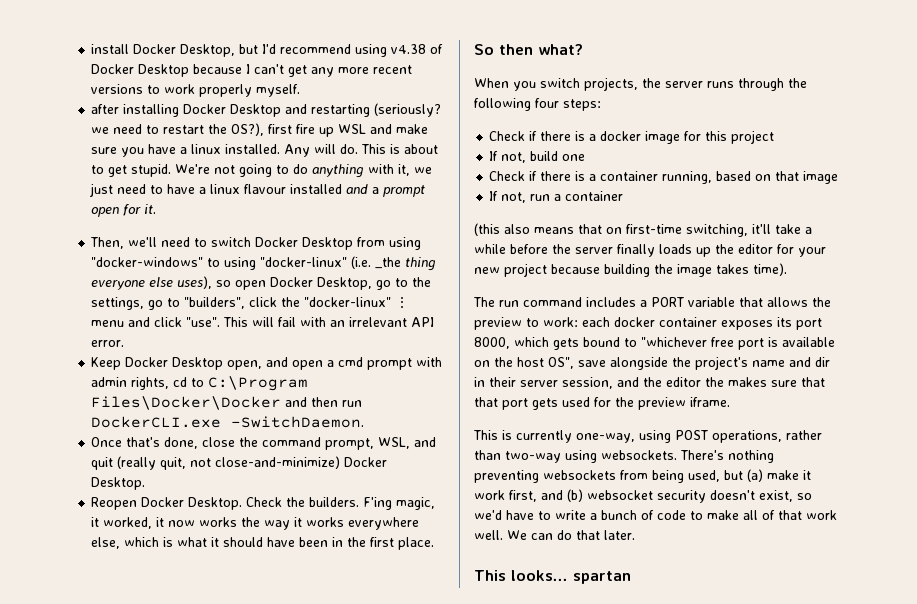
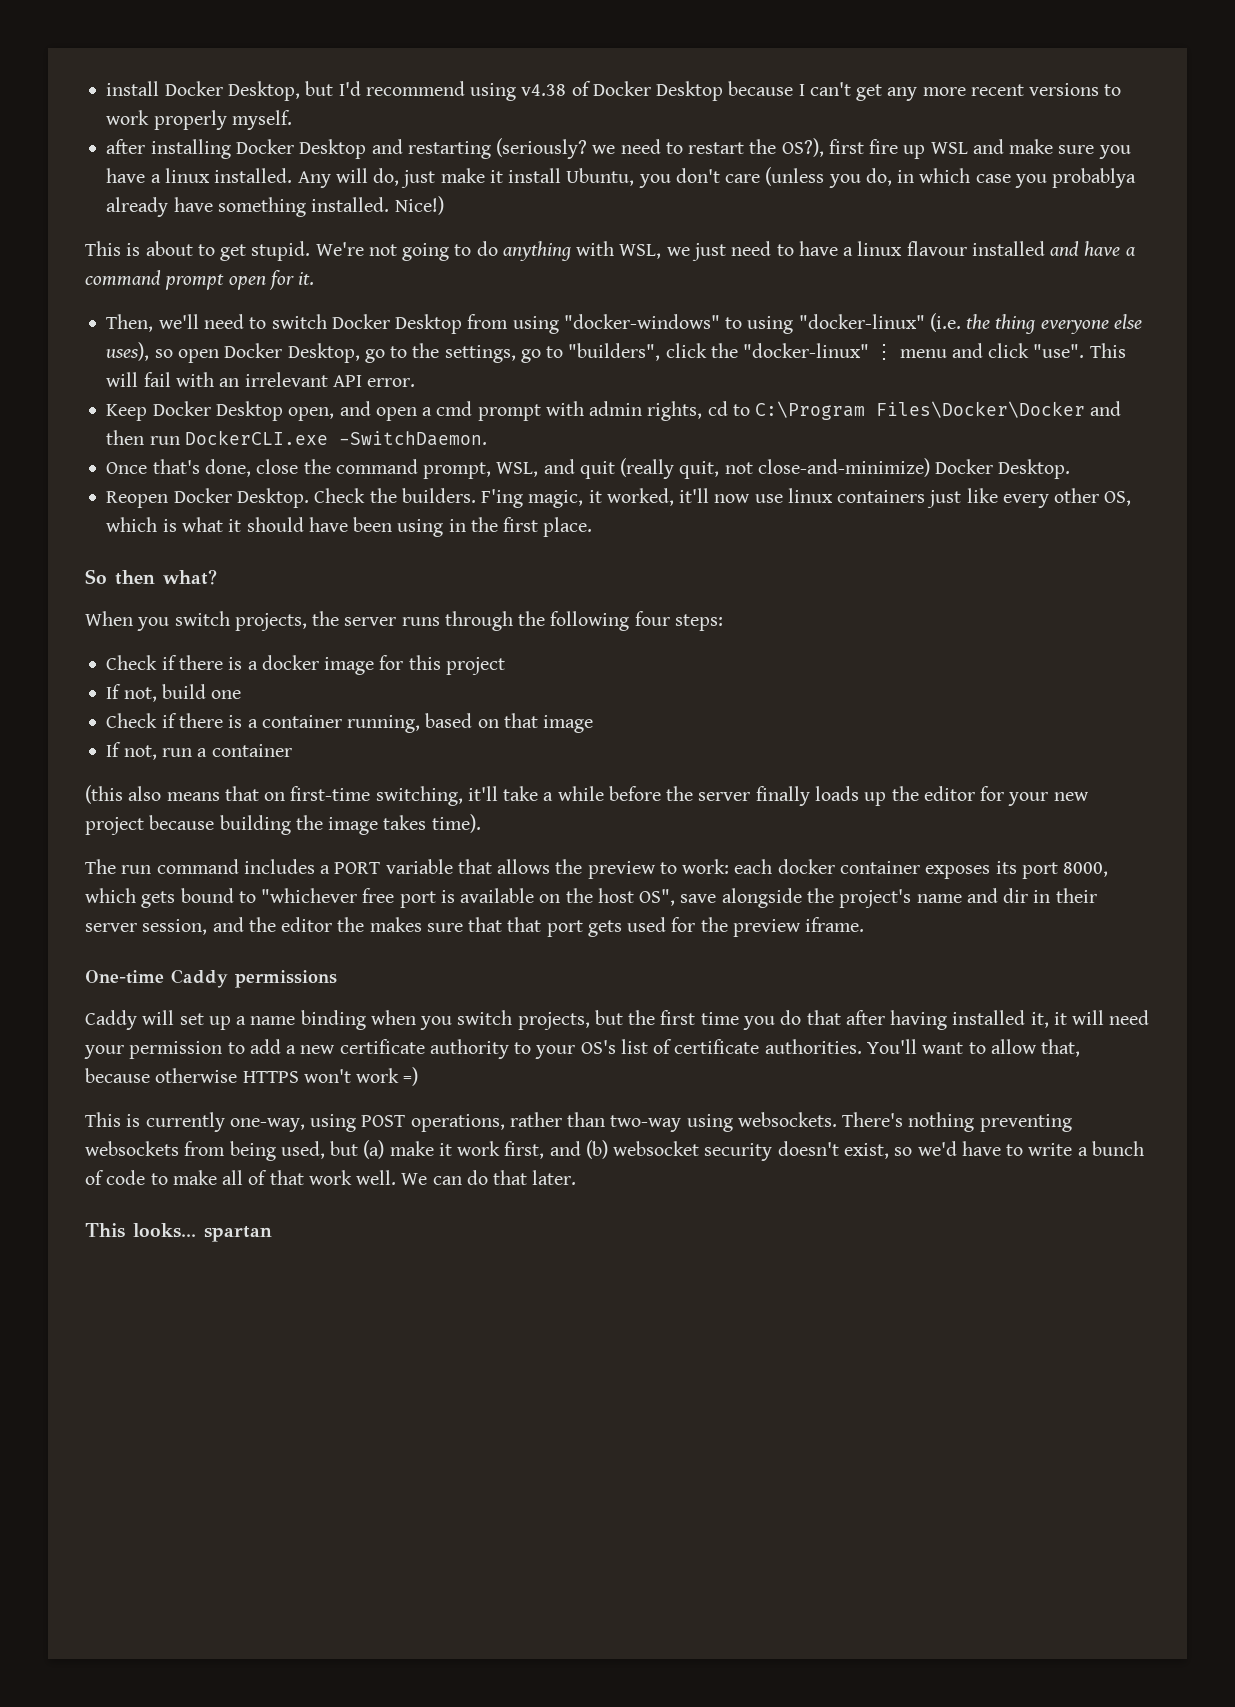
- Any will do. This is about to get stupid.
+ Any will do, just make it install Ubuntu, you don't care (unless you do, in which case you probablya already have something installed. Nice!)
+ This is about to get stupid.
- We're not going to do anything with it, we just need to have a linux flavour installed and a prompt open for it.
+ We're not going to do anything with WSL, we just need to have a linux flavour installed and have a command prompt open for it.
- Then, we'll need to switch Docker Desktop from using "docker-windows" to using "docker-linux" (i.e. _the thing everyone else uses), so open Docker Desktop, go to the settings, go to "builders", click the "docker-linux" ⋮ menu and click "use".
+ Then, we'll need to switch Docker Desktop from using "docker-windows" to using "docker-linux" (i.e. the thing everyone else uses), so open Docker Desktop, go to the settings, go to "builders", click the "docker-linux" ⋮ menu and click "use".
- F'ing magic, it worked, it now works the way it works everywhere else, which is what it should have been in the first place.
+ F'ing magic, it worked, it'll now use linux containers just like every other OS, which is what it should have been using in the first place.
+ One-time Caddy permissions
+ Caddy will set up a name binding when you switch projects, but the first time you do that after having installed it, it will need your permission to add a new certificate authority to your OS's list of certificate authorities. You'll want to allow that, because otherwise HTTPS won't work =)

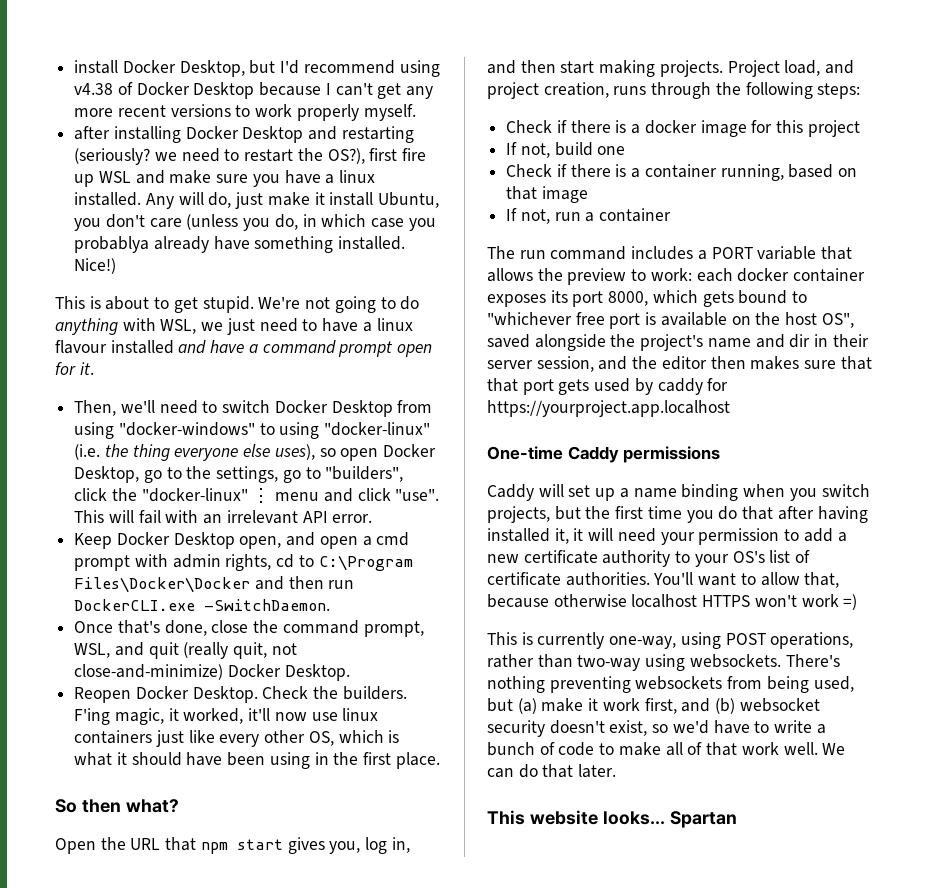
- When you switch projects, the server runs through the following four steps:
+ Open the URL that npm start gives you, log in, and then start making projects. Project load, and project creation, runs through the following steps:
- (this also means that on first-time switching, it'll take a while before the server finally loads up the editor for your new project because building the image takes time).
- The run command includes a PORT variable that allows the preview to work: each docker container exposes its port 8000, which gets bound to "whichever free port is available on the host OS", save alongside the project's name and dir in their server session, and the editor the makes sure that that port gets used for the preview iframe.
+ The run command includes a PORT variable that allows the preview to work: each docker container exposes its port 8000, which gets bound to "whichever free port is available on the host OS", saved alongside the project's name and dir in their server session, and the editor then makes sure that that port gets used by caddy for https://yourproject.app.localhost
- You'll want to allow that, because otherwise HTTPS won't work =)
+ You'll want to allow that, because otherwise localhost HTTPS won't work =)
- This looks... spartan
+ This website looks... Spartan

